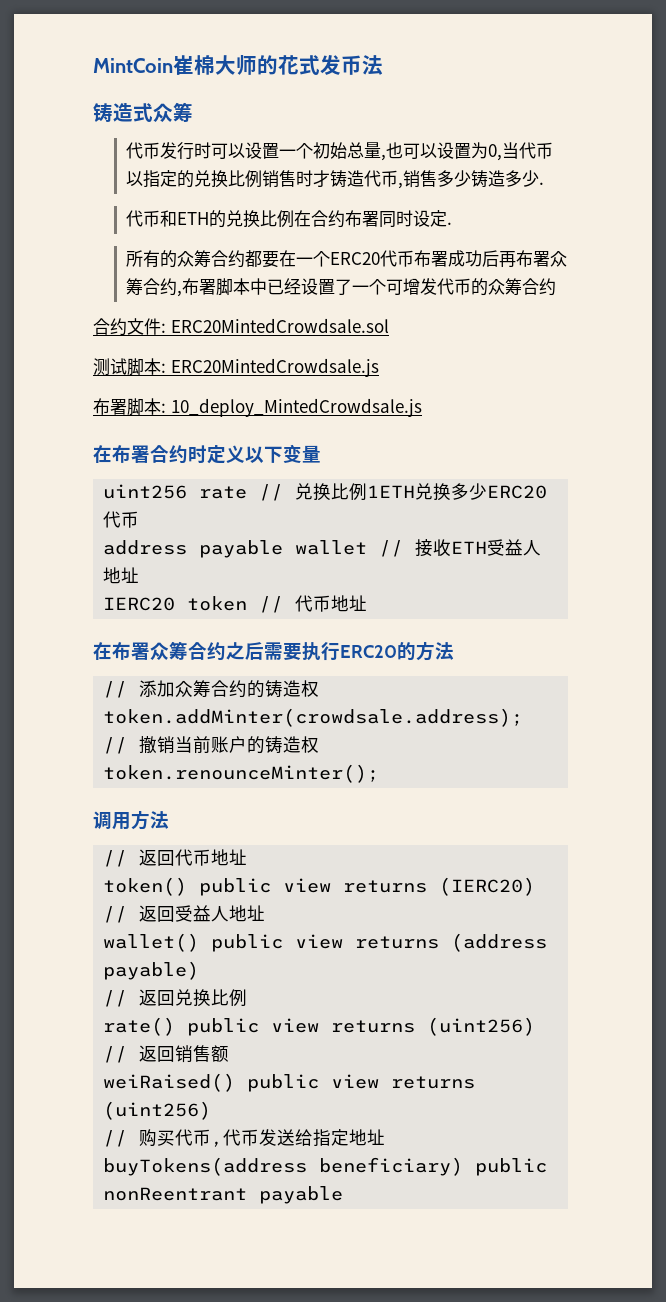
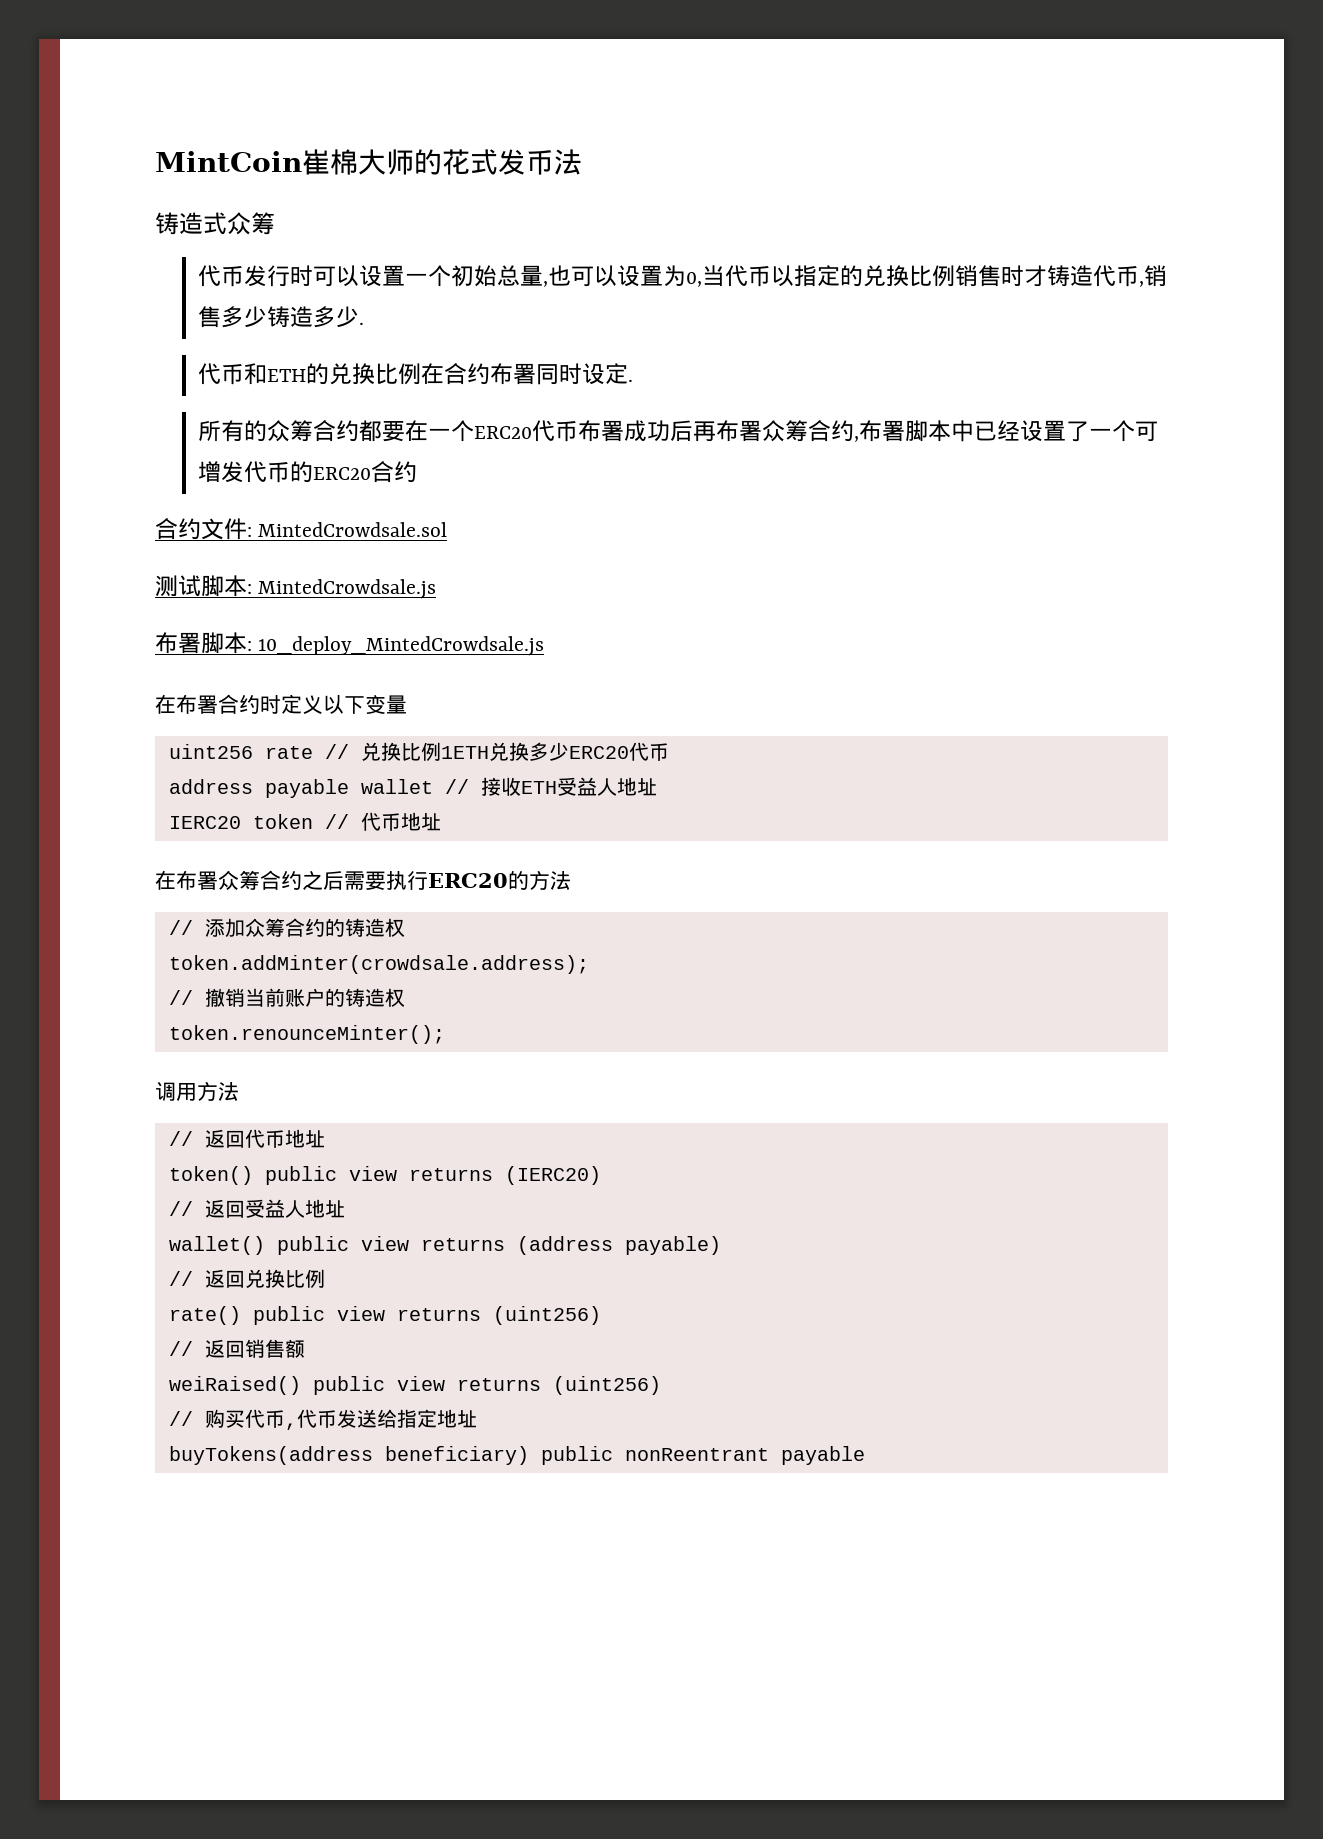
- 所有的众筹合约都要在一个ERC20代币布署成功后再布署众筹合约,布署脚本中已经设置了一个可增发代币的众筹合约
+ 所有的众筹合约都要在一个ERC20代币布署成功后再布署众筹合约,布署脚本中已经设置了一个可增发代币的ERC20合约
- 合约文件: ERC20MintedCrowdsale.sol
+ 合约文件: MintedCrowdsale.sol
- 测试脚本: ERC20MintedCrowdsale.js
+ 测试脚本: MintedCrowdsale.js

